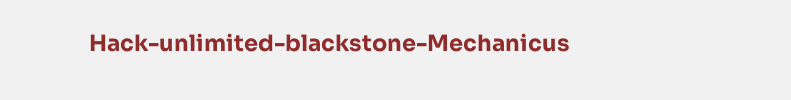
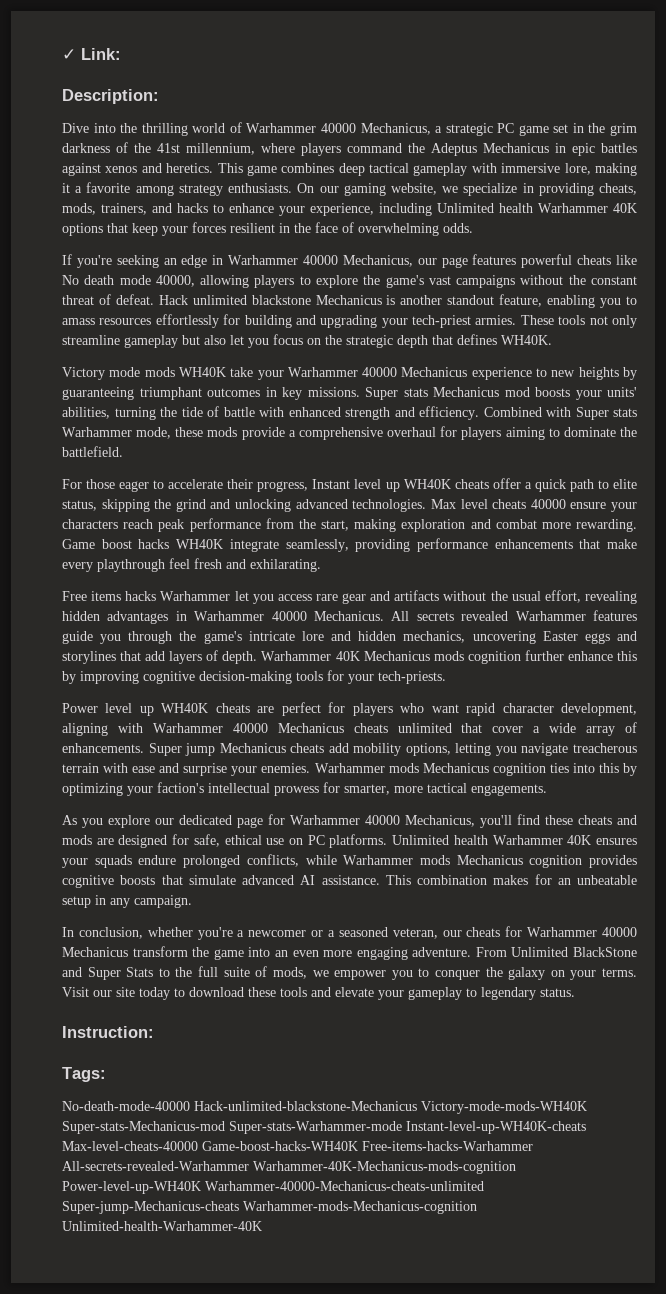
- Hack-unlimited-blackstone-Mechanicus
+ ✓ Link:
+ Description:
+ Dive into the thrilling world of Warhammer 40000 Mechanicus, a strategic PC game set in the grim darkness of the 41st millennium, where players command the Adeptus Mechanicus in epic battles against xenos and heretics. This game combines deep tactical gameplay with immersive lore, making it a favorite among strategy enthusiasts. On our gaming website, we specialize in providing cheats, mods, trainers, and hacks to enhance your experience, including Unlimited health Warhammer 40K options that keep your forces resilient in the face of overwhelming odds.
+ If you're seeking an edge in Warhammer 40000 Mechanicus, our page features powerful cheats like No death mode 40000, allowing players to explore the game's vast campaigns without the constant threat of defeat. Hack unlimited blackstone Mechanicus is another standout feature, enabling you to amass resources effortlessly for building and upgrading your tech-priest armies. These tools not only streamline gameplay but also let you focus on the strategic depth that defines WH40K.
+ Victory mode mods WH40K take your Warhammer 40000 Mechanicus experience to new heights by guaranteeing triumphant outcomes in key missions. Super stats Mechanicus mod boosts your units' abilities, turning the tide of battle with enhanced strength and efficiency. Combined with Super stats Warhammer mode, these mods provide a comprehensive overhaul for players aiming to dominate the battlefield.
+ For those eager to accelerate their progress, Instant level up WH40K cheats offer a quick path to elite status, skipping the grind and unlocking advanced technologies. Max level cheats 40000 ensure your characters reach peak performance from the start, making exploration and combat more rewarding. Game boost hacks WH40K integrate seamlessly, providing performance enhancements that make every playthrough feel fresh and exhilarating.
+ Free items hacks Warhammer let you access rare gear and artifacts without the usual effort, revealing hidden advantages in Warhammer 40000 Mechanicus. All secrets revealed Warhammer features guide you through the game's intricate lore and hidden mechanics, uncovering Easter eggs and storylines that add layers of depth. Warhammer 40K Mechanicus mods cognition further enhance this by improving cognitive decision-making tools for your tech-priests.
+ Power level up WH40K cheats are perfect for players who want rapid character development, aligning with Warhammer 40000 Mechanicus cheats unlimited that cover a wide array of enhancements. Super jump Mechanicus cheats add mobility options, letting you navigate treacherous terrain with ease and surprise your enemies. Warhammer mods Mechanicus cognition ties into this by optimizing your faction's intellectual prowess for smarter, more tactical engagements.
+ As you explore our dedicated page for Warhammer 40000 Mechanicus, you'll find these cheats and mods are designed for safe, ethical use on PC platforms. Unlimited health Warhammer 40K ensures your squads endure prolonged conflicts, while Warhammer mods Mechanicus cognition provides cognitive boosts that simulate advanced AI assistance. This combination makes for an unbeatable setup in any campaign.
+ In conclusion, whether you're a newcomer or a seasoned veteran, our cheats for Warhammer 40000 Mechanicus transform the game into an even more engaging adventure. From Unlimited BlackStone and Super Stats to the full suite of mods, we empower you to conquer the galaxy on your terms. Visit our site today to download these tools and elevate your gameplay to legendary status.
+ Instruction:
+ Tags:
+ No-death-mode-40000 Hack-unlimited-blackstone-Mechanicus Victory-mode-mods-WH40K Super-stats-Mechanicus-mod Super-stats-Warhammer-mode Instant-level-up-WH40K-cheats Max-level-cheats-40000 Game-boost-hacks-WH40K Free-items-hacks-Warhammer All-secrets-revealed-Warhammer Warhammer-40K-Mechanicus-mods-cognition Power-level-up-WH40K Warhammer-40000-Mechanicus-cheats-unlimited Super-jump-Mechanicus-cheats Warhammer-mods-Mechanicus-cognition Unlimited-health-Warhammer-40K

